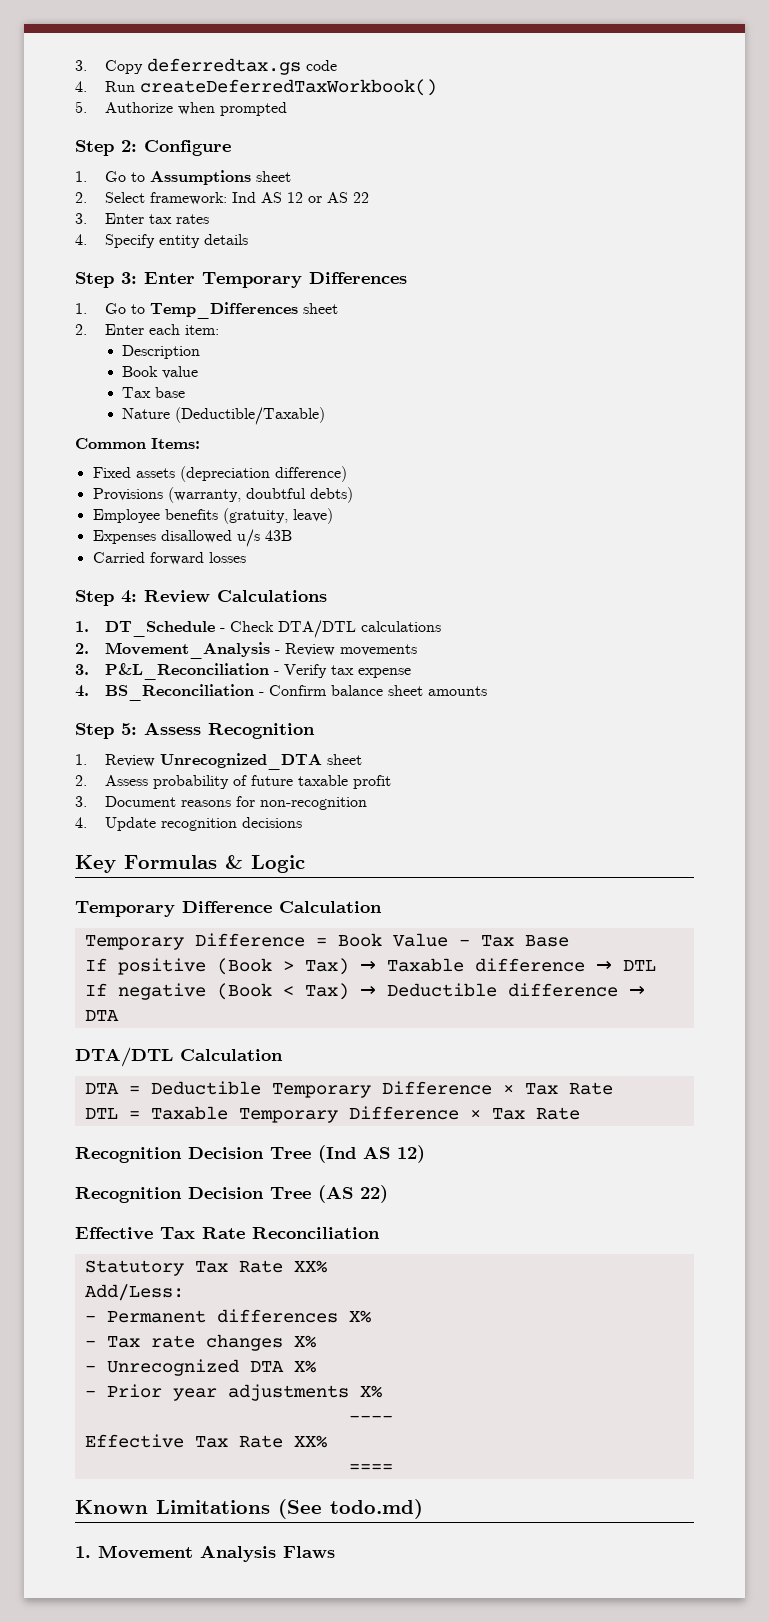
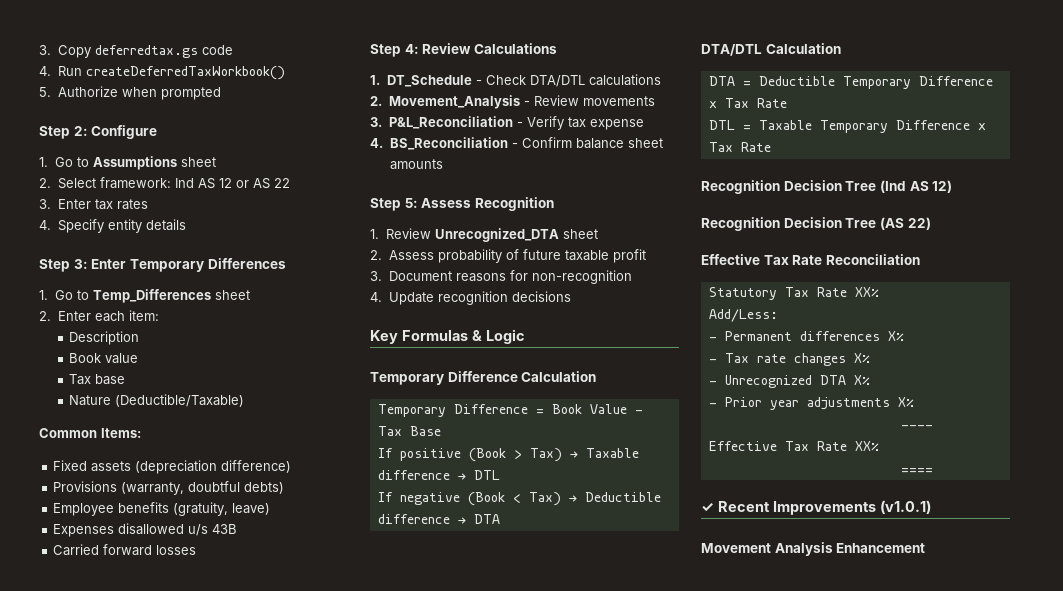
- Known Limitations (See todo.md)
- 1. Movement Analysis Flaws
+ ✓ Recent Improvements (v1.0.1)
+ Movement Analysis Enhancement

